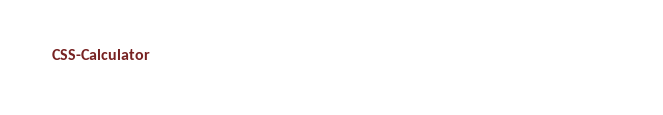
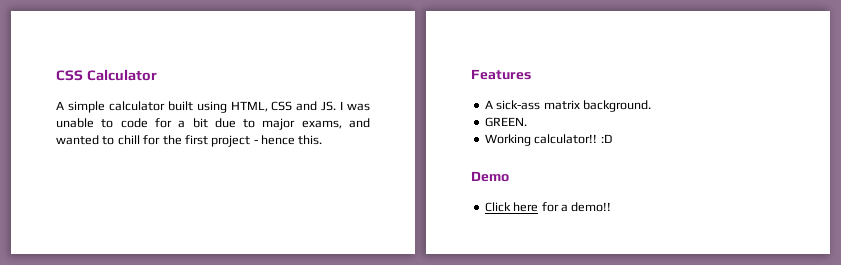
- CSS-Calculator
+ CSS Calculator
+ A simple calculator built using HTML, CSS and JS. I was unable to code for a bit due to major exams, and wanted to chill for the first project - hence this.
+ Features
+ A sick-ass matrix background.
+ GREEN.
+ Working calculator!! :D
+ Demo
+ Click here for a demo!!

